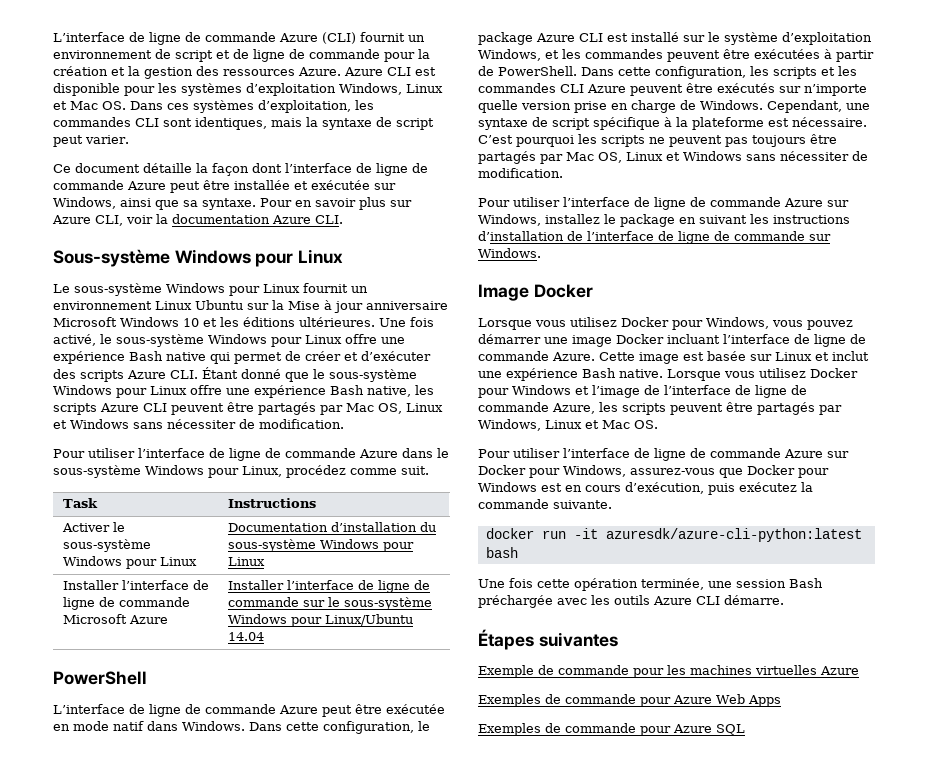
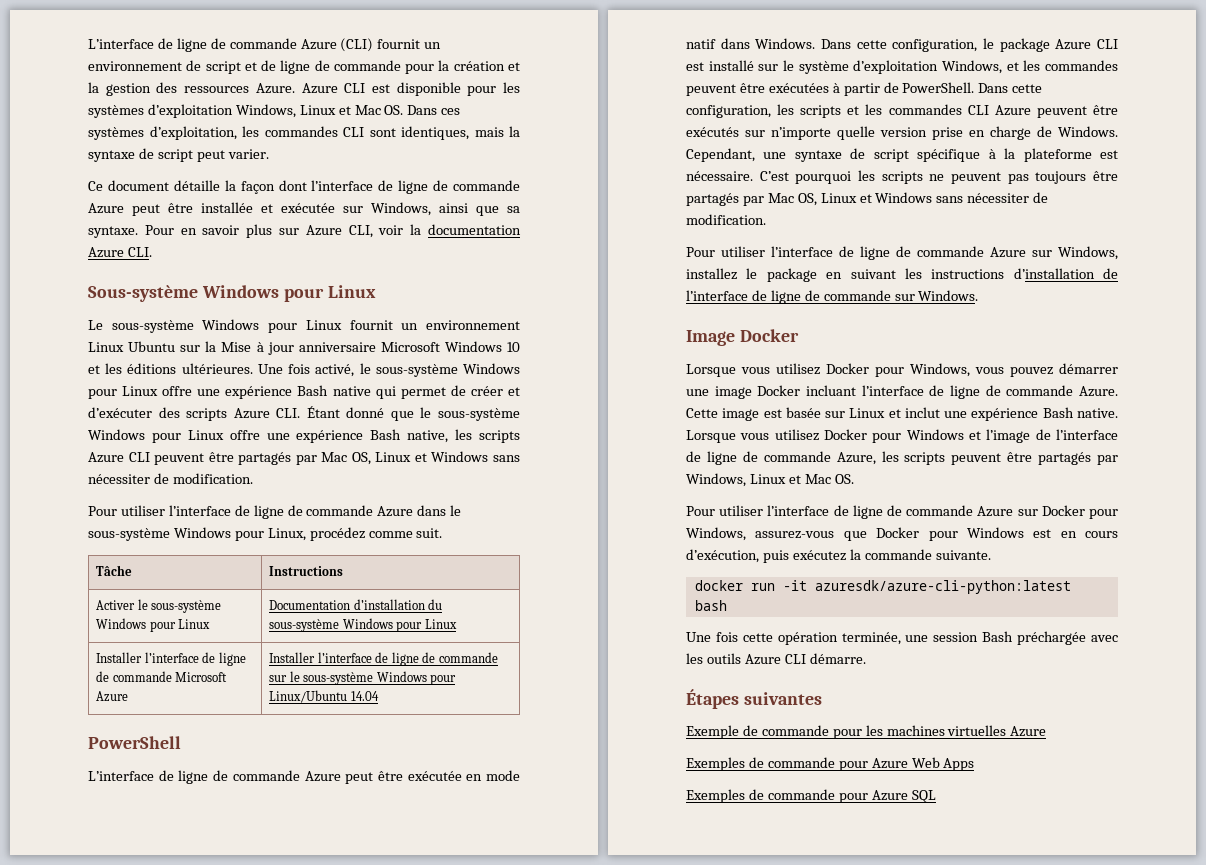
- Task | Instructions
+ Tâche | Instructions

